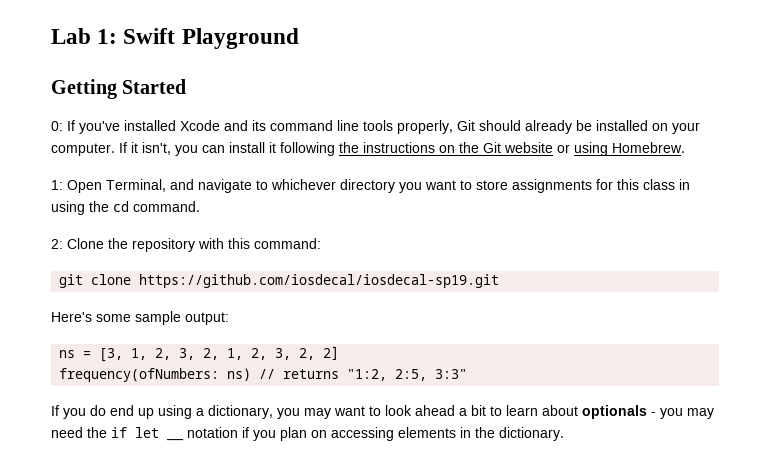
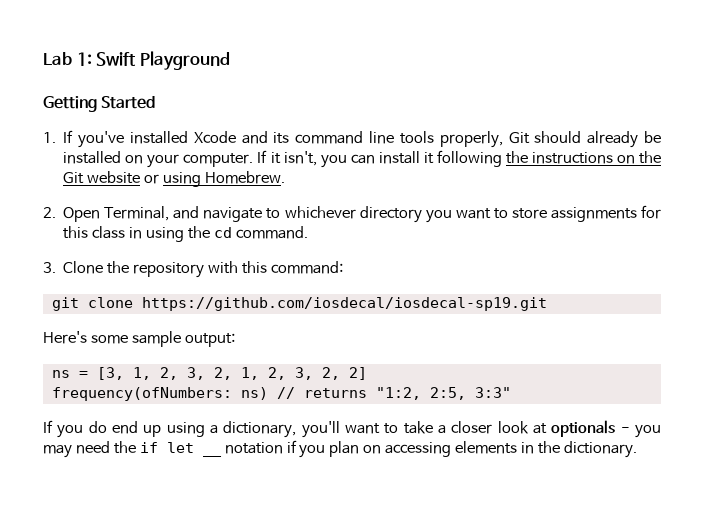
- 0: If you've installed Xcode and its command line tools properly, Git should already be installed on your computer.
+ 1. If you've installed Xcode and its command line tools properly, Git should already be installed on your computer.
- 1: Open Terminal, and navigate to whichever directory you want to store assignments for this class in using the cd command.
+ 2. Open Terminal, and navigate to whichever directory you want to store assignments for this class in using the cd command.
- 2: Clone the repository with this command:
+ 3. Clone the repository with this command:
- If you do end up using a dictionary, you may want to look ahead a bit to learn about optionals - you may need the if let __ notation if you plan on accessing elements in the dictionary.
+ If you do end up using a dictionary, you'll want to take a closer look at optionals - you may need the if let __ notation if you plan on accessing elements in the dictionary.

